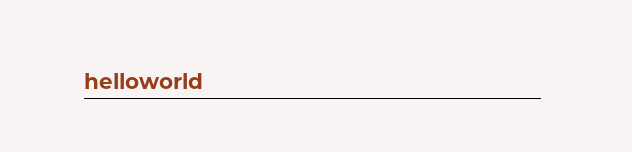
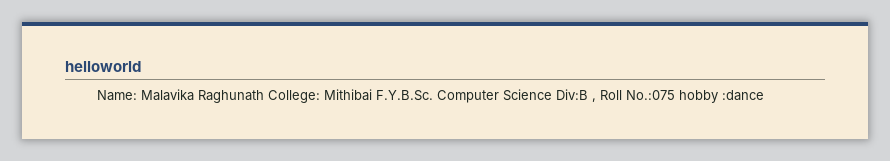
+ Name: Malavika Raghunath College: Mithibai F.Y.B.Sc. Computer Science Div:B , Roll No.:075 hobby :dance

